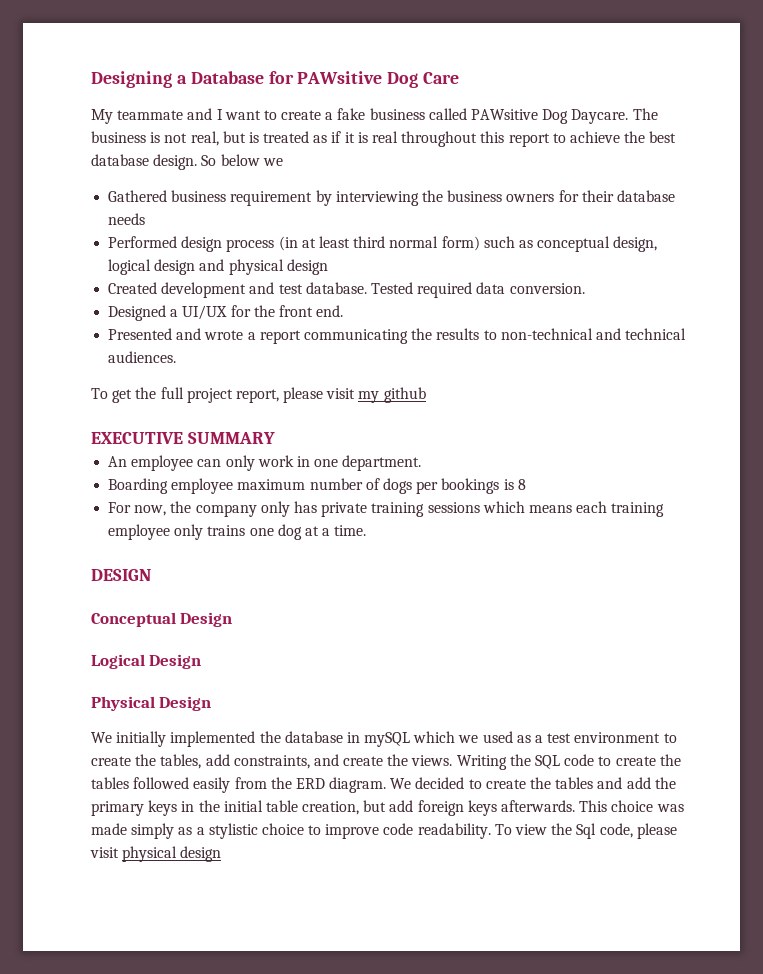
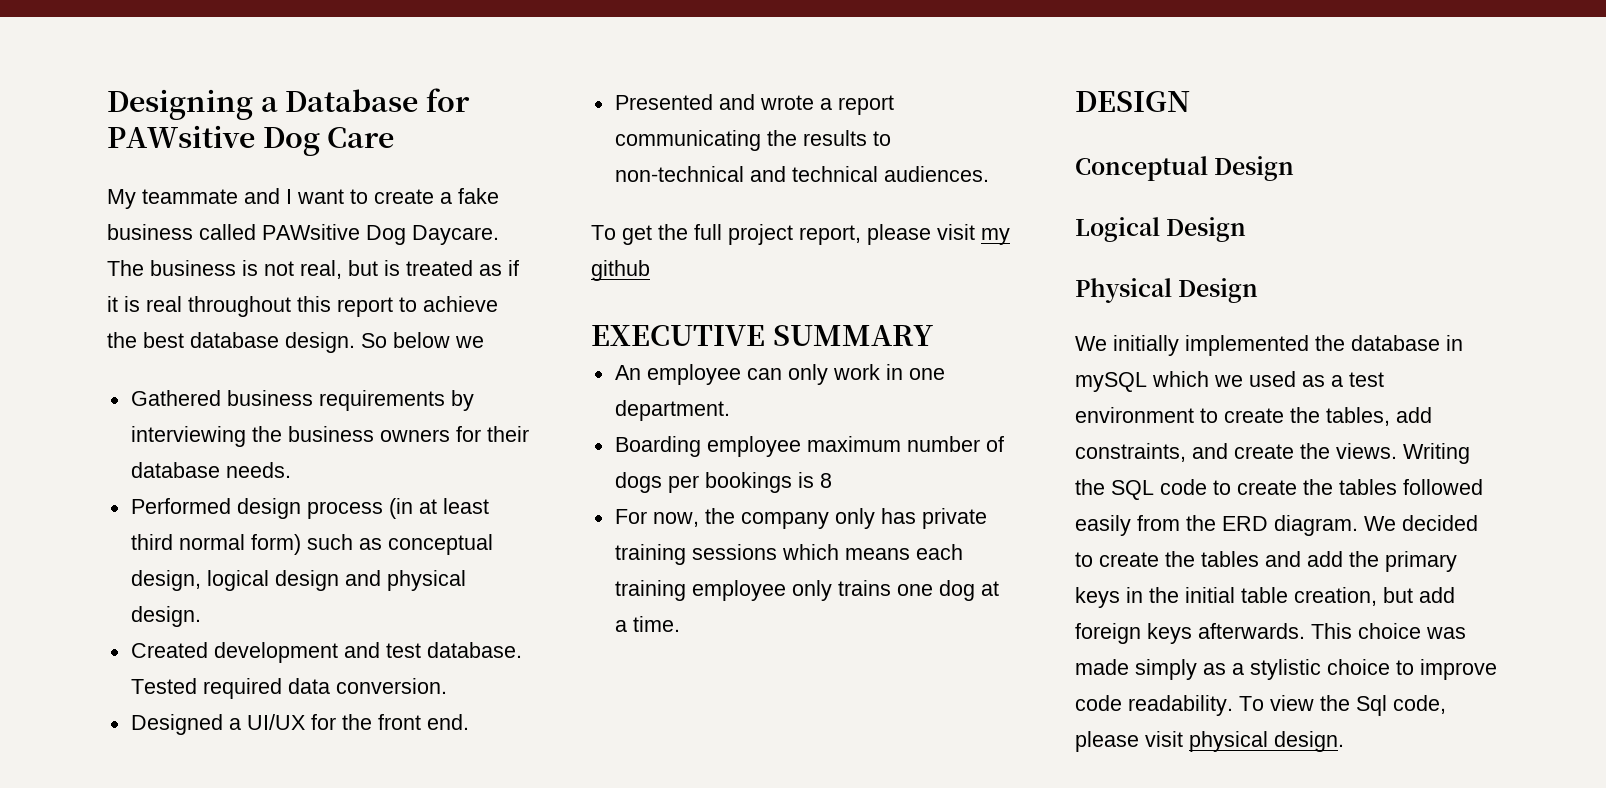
- Gathered business requirement by interviewing the business owners for their database needs
+ Gathered business requirements by interviewing the business owners for their database needs.
- Performed design process (in at least third normal form) such as conceptual design, logical design and physical design
+ Performed design process (in at least third normal form) such as conceptual design, logical design and physical design.
- To view the Sql code, please visit physical design
+ To view the Sql code, please visit physical design.

